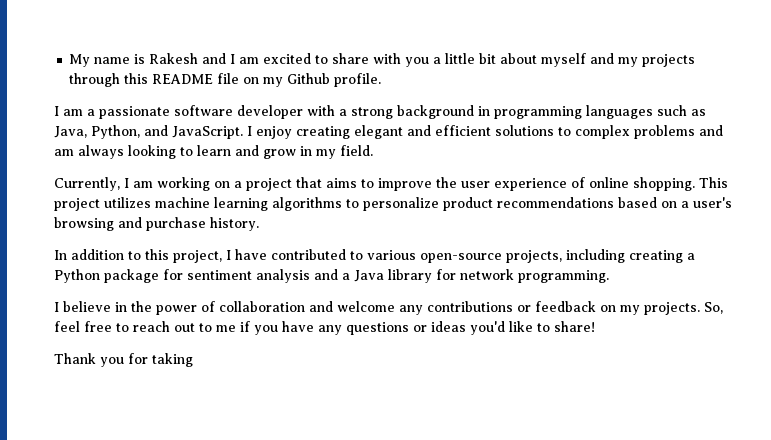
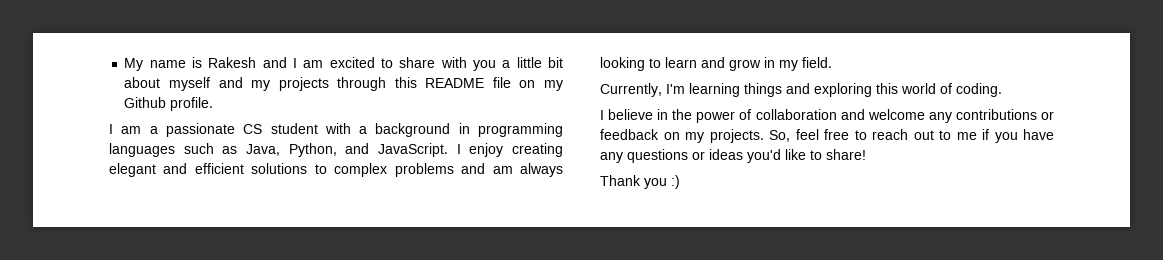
- I am a passionate software developer with a strong background in programming languages such as Java, Python, and JavaScript.
+ I am a passionate CS student with a background in programming languages such as Java, Python, and JavaScript.
- Currently, I am working on a project that aims to improve the user experience of online shopping. This project utilizes machine learning algorithms to personalize product recommendations based on a user's browsing and purchase history.
- In addition to this project, I have contributed to various open-source projects, including creating a Python package for sentiment analysis and a Java library for network programming.
+ Currently, I'm learning things and exploring this world of coding.
- Thank you for taking
+ Thank you :)

